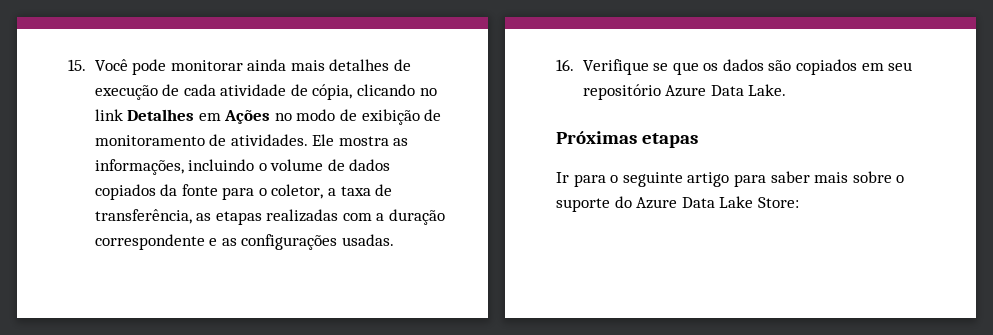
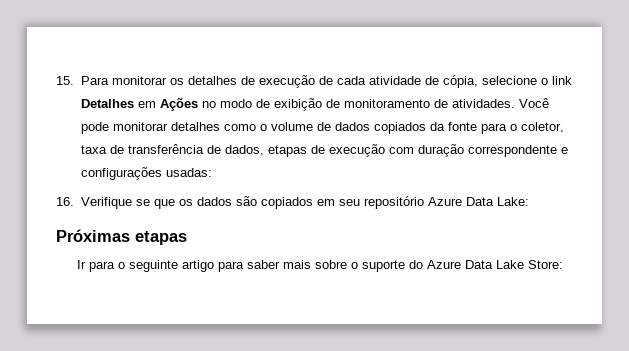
- 15. Você pode monitorar ainda mais detalhes de execução de cada atividade de cópia, clicando no link Detalhes em Ações no modo de exibição de monitoramento de atividades.
+ 15. Para monitorar os detalhes de execução de cada atividade de cópia, selecione o link Detalhes em Ações no modo de exibição de monitoramento de atividades.
- Ele mostra as informações, incluindo o volume de dados copiados da fonte para o coletor, a taxa de transferência, as etapas realizadas com a duração correspondente e as configurações usadas.
+ Você pode monitorar detalhes como o volume de dados copiados da fonte para o coletor, taxa de transferência de dados, etapas de execução com duração correspondente e configurações usadas:
- 16. Verifique se que os dados são copiados em seu repositório Azure Data Lake.
+ 16. Verifique se que os dados são copiados em seu repositório Azure Data Lake:

